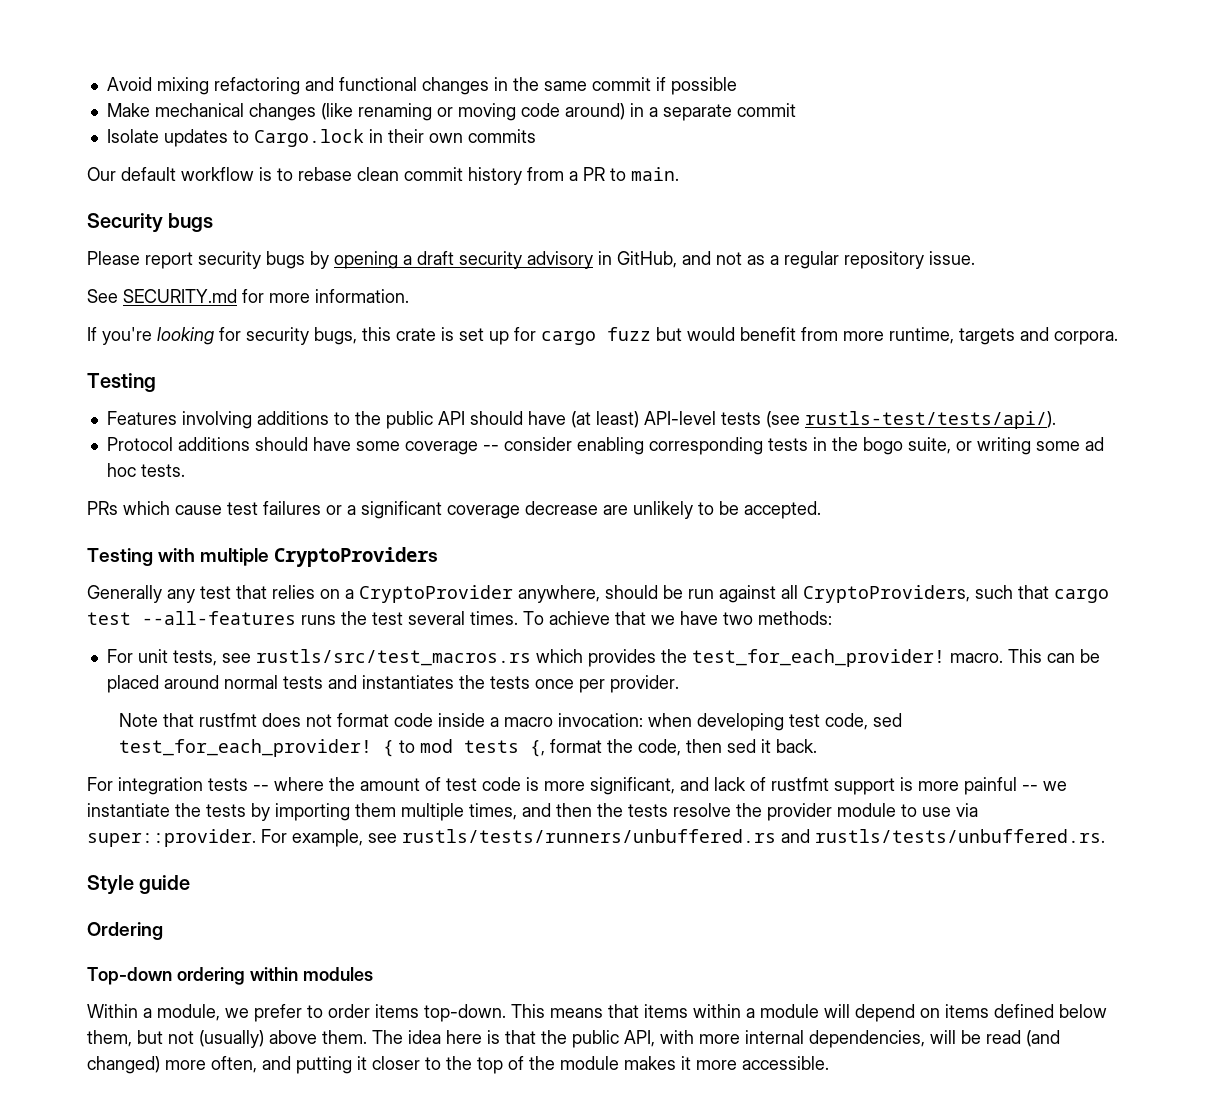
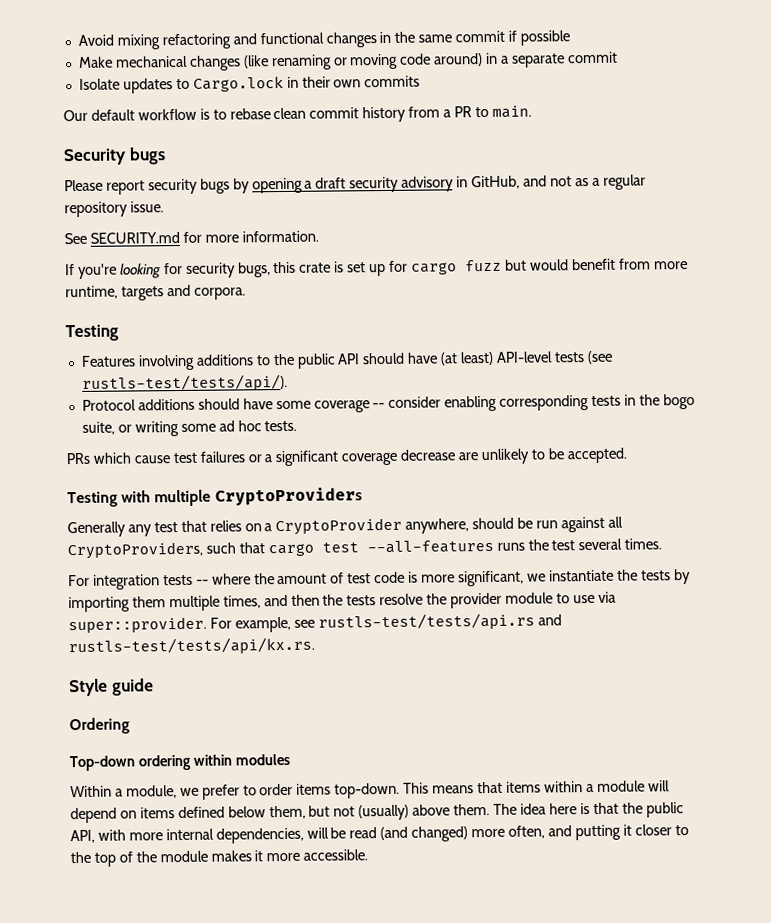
- To achieve that we have two methods:
- For unit tests, see rustls/src/test_macros.rs which provides the test_for_each_provider! macro. This can be placed around normal tests and instantiates the tests once per provider.
- Note that rustfmt does not format code inside a macro invocation: when developing test code, sed test_for_each_provider! { to mod tests {, format the code, then sed it back.
- For integration tests -- where the amount of test code is more significant, and lack of rustfmt support is more painful -- we instantiate the tests by importing them multiple times, and then the tests resolve the provider module to use via super::provider.
+ For integration tests -- where the amount of test code is more significant, we instantiate the tests by importing them multiple times, and then the tests resolve the provider module to use via super::provider.
- For example, see rustls/tests/runners/unbuffered.rs and rustls/tests/unbuffered.rs.
+ For example, see rustls-test/tests/api.rs and rustls-test/tests/api/kx.rs.

